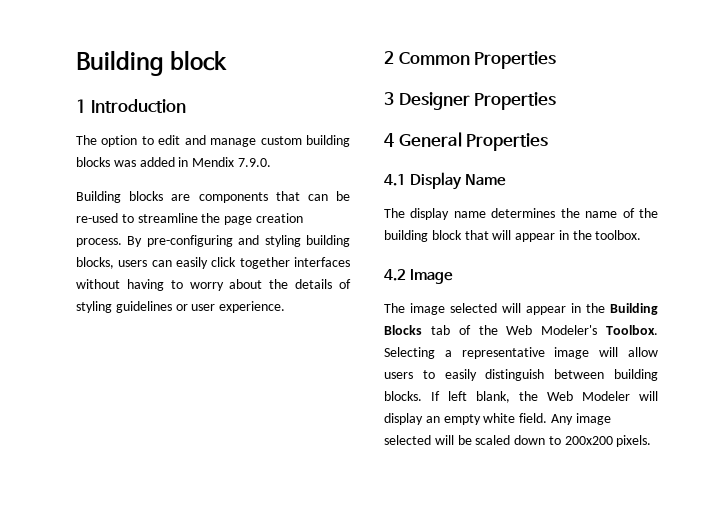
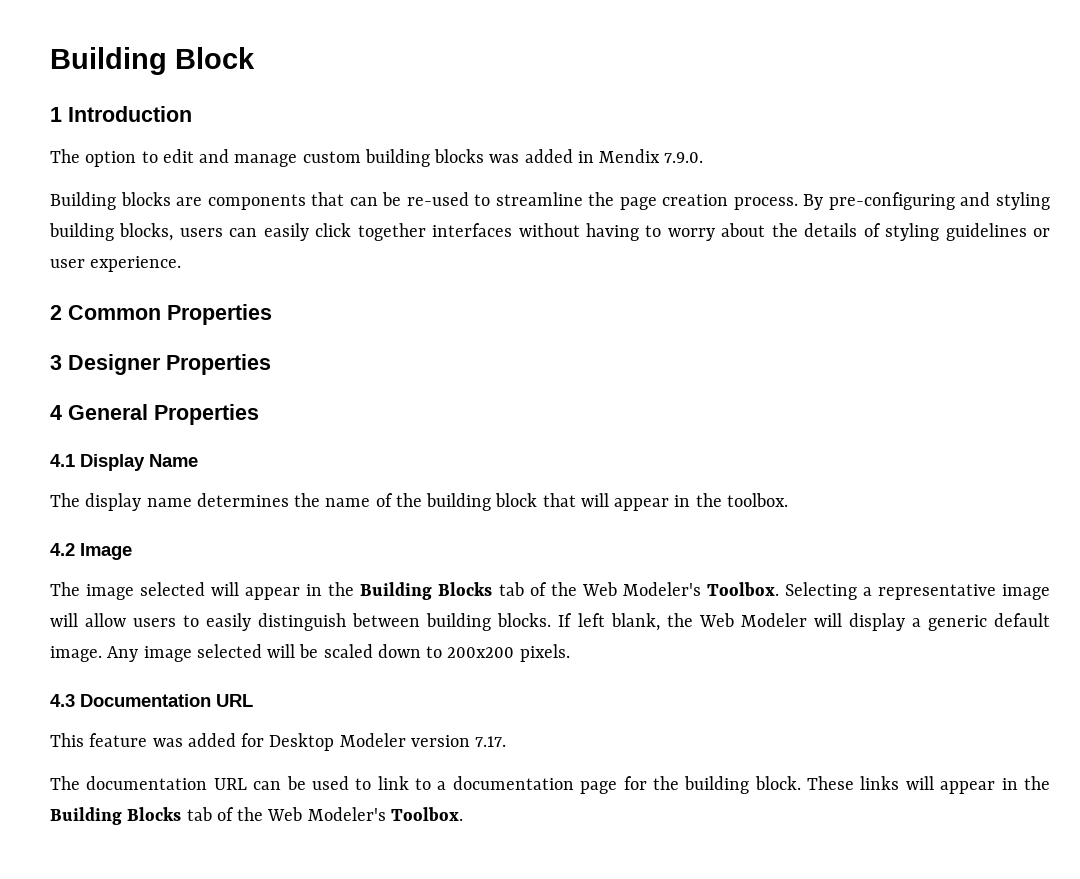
- Building block
+ Building Block
- If left blank, the Web Modeler will display an empty white field.
+ If left blank, the Web Modeler will display a generic default image.
+ 4.3 Documentation URL
+ This feature was added for Desktop Modeler version 7.17.
+ The documentation URL can be used to link to a documentation page for the building block. These links will appear in the Building Blocks tab of the Web Modeler's Toolbox.

